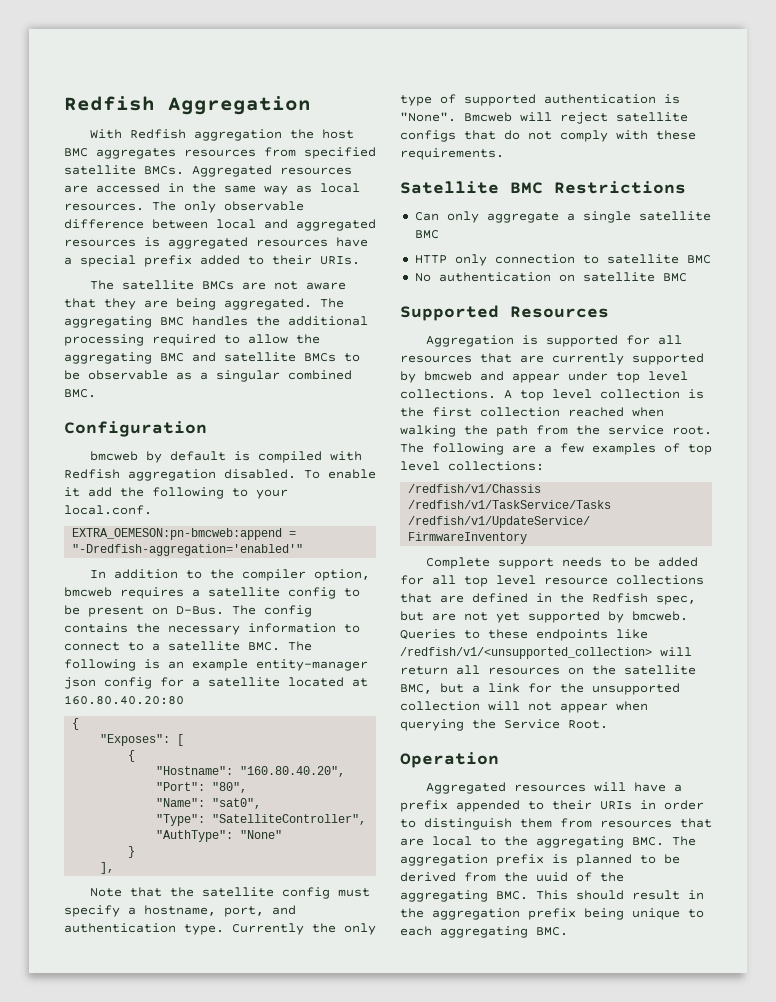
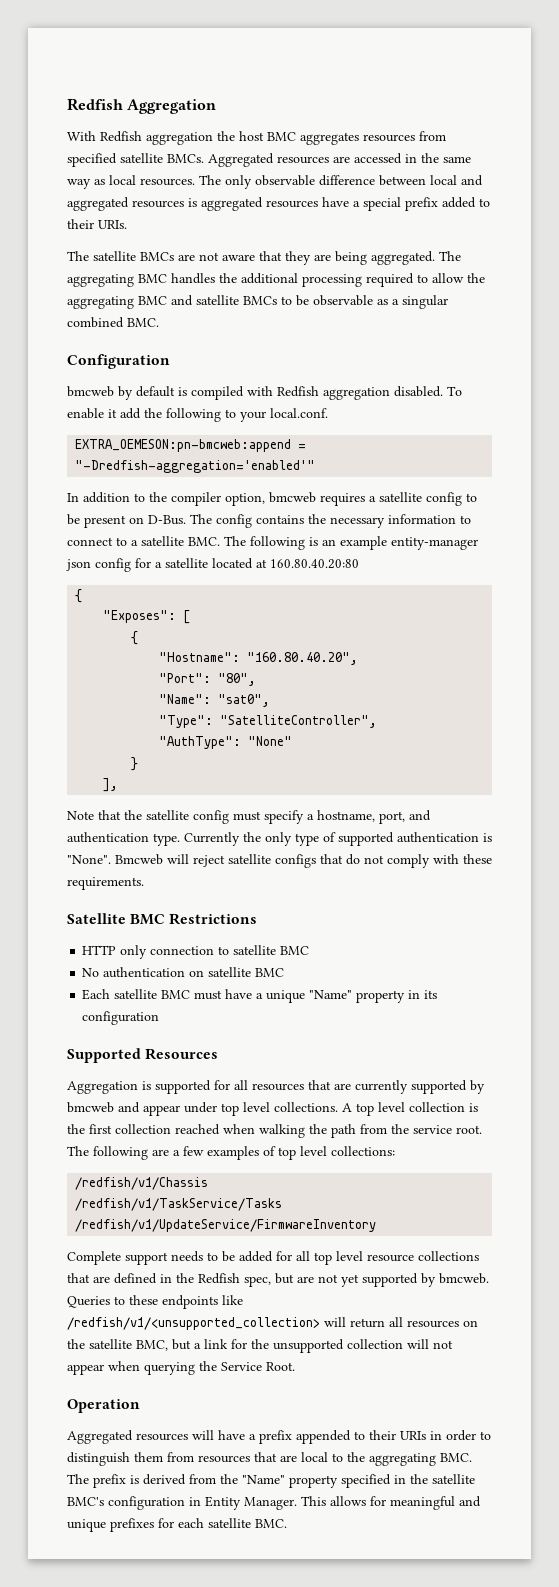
- Can only aggregate a single satellite BMC
+ Each satellite BMC must have a unique "Name" property in its configuration
- Aggregated resources will have a prefix appended to their URIs in order to distinguish them from resources that are local to the aggregating BMC. The aggregation prefix is planned to be derived from the uuid of the aggregating BMC. This should result in the aggregation prefix being unique to each aggregating BMC.
+ Aggregated resources will have a prefix appended to their URIs in order to distinguish them from resources that are local to the aggregating BMC. The prefix is derived from the "Name" property specified in the satellite BMC's configuration in Entity Manager. This allows for meaningful and unique prefixes for each satellite BMC.

